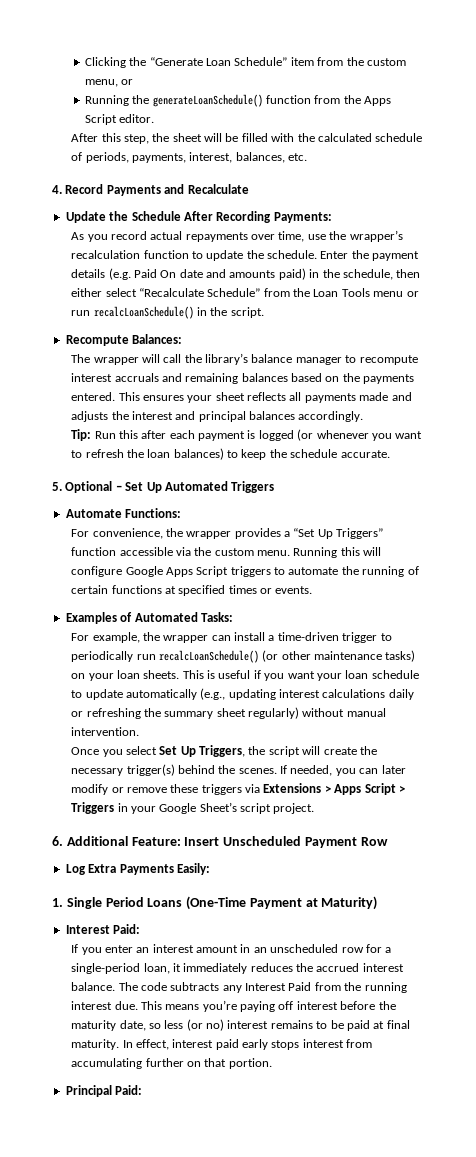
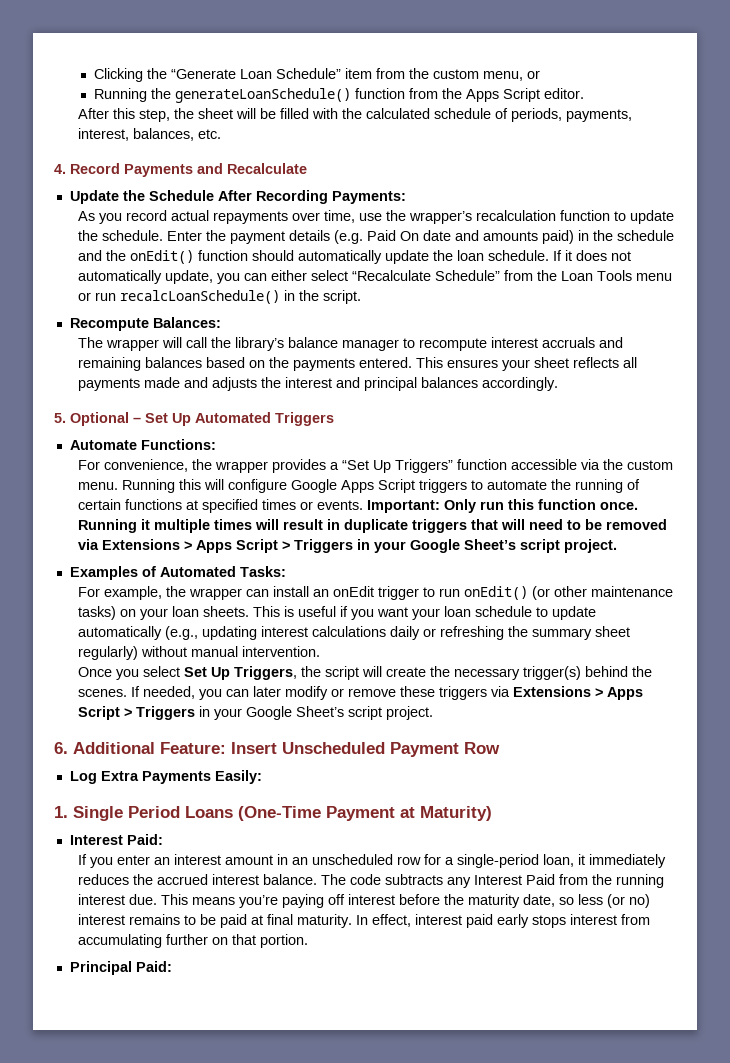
- Enter the payment details (e.g. Paid On date and amounts paid) in the schedule, then either select “Recalculate Schedule” from the Loan Tools menu or run recalcLoanSchedule() in the script.
+ Enter the payment details (e.g. Paid On date and amounts paid) in the schedule and the onEdit() function should automatically update the loan schedule. If it does not automatically update, you can either select “Recalculate Schedule” from the Loan Tools menu or run recalcLoanSchedule() in the script.
- Tip: Run this after each payment is logged (or whenever you want to refresh the loan balances) to keep the schedule accurate.
+ Important: Only run this function once. Running it multiple times will result in duplicate triggers that will need to be removed via Extensions > Apps Script > Triggers in your Google Sheet’s script project.
- For example, the wrapper can install a time-driven trigger to periodically run recalcLoanSchedule() (or other maintenance tasks) on your loan sheets.
+ For example, the wrapper can install an onEdit trigger to run onEdit() (or other maintenance tasks) on your loan sheets.

